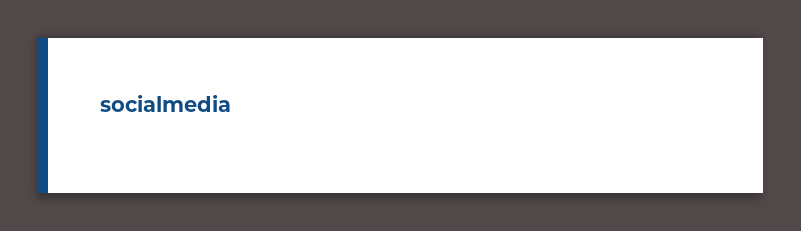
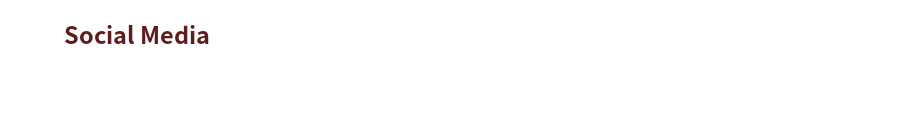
- socialmedia
+ Social Media

